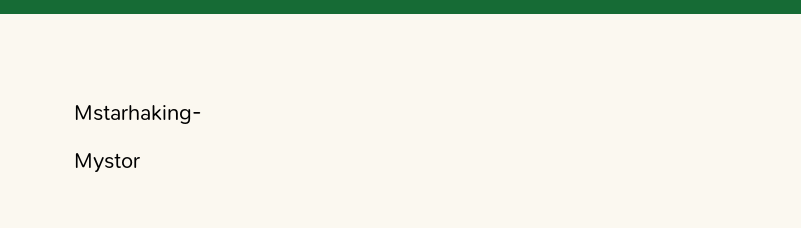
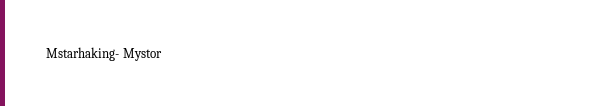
- Mstarhaking-
- Mystor
+ Mstarhaking- Mystor

